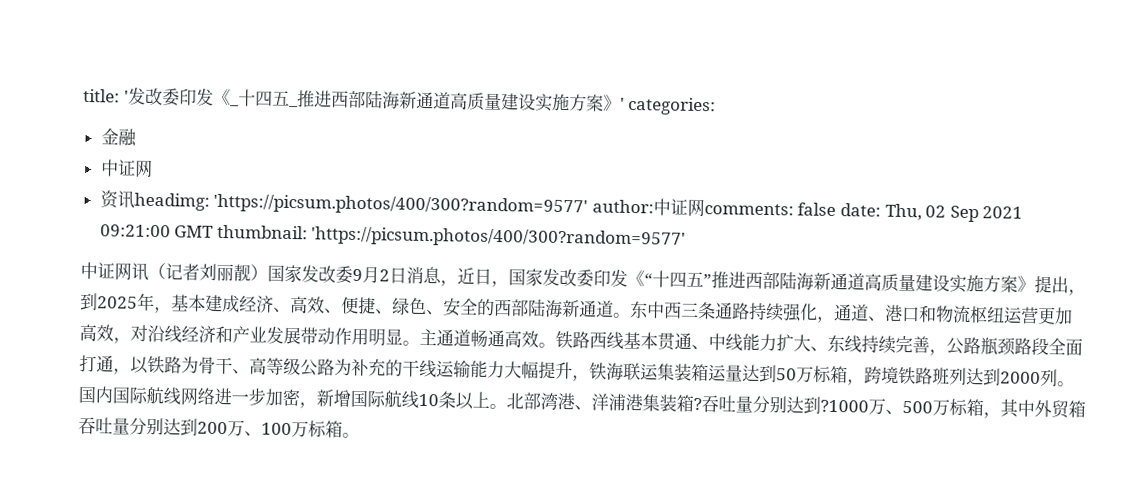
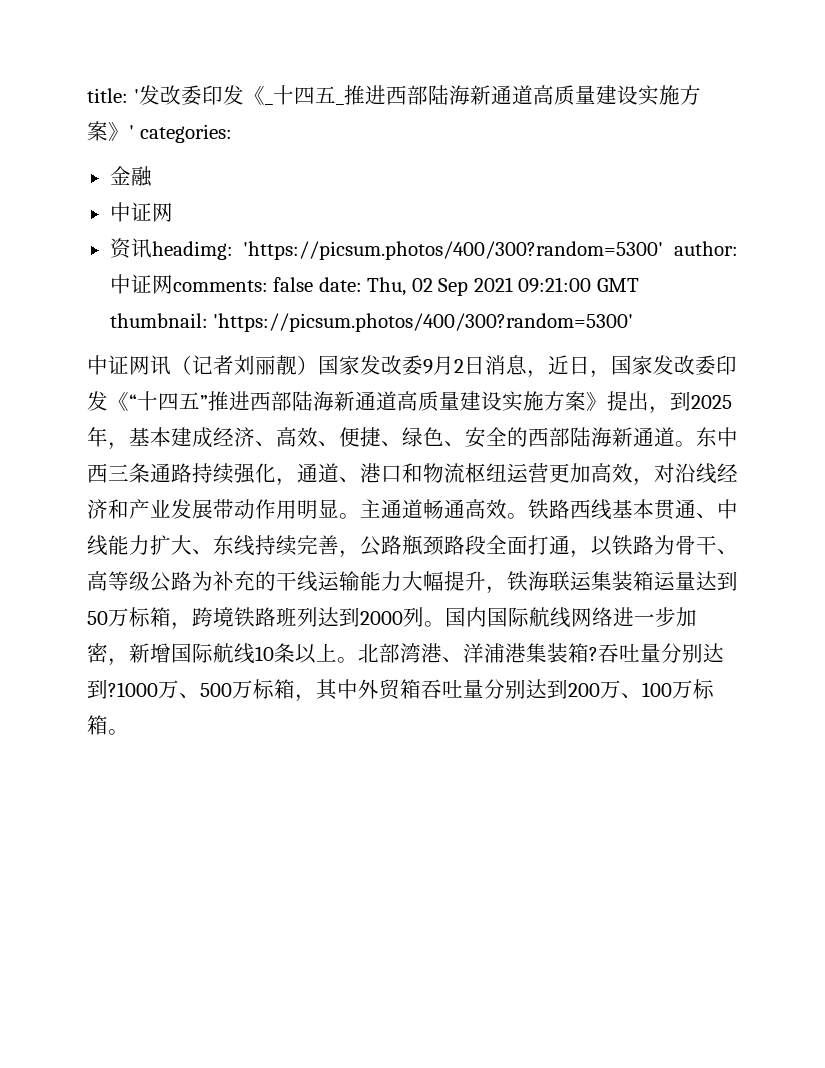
- 资讯headimg: 'https://picsum.photos/400/300?random=9577' author:中证网comments: false date: Thu, 02 Sep 2021 09:21:00 GMT thumbnail: 'https://picsum.photos/400/300?random=9577'
+ 资讯headimg: 'https://picsum.photos/400/300?random=5300' author:中证网comments: false date: Thu, 02 Sep 2021 09:21:00 GMT thumbnail: 'https://picsum.photos/400/300?random=5300'

